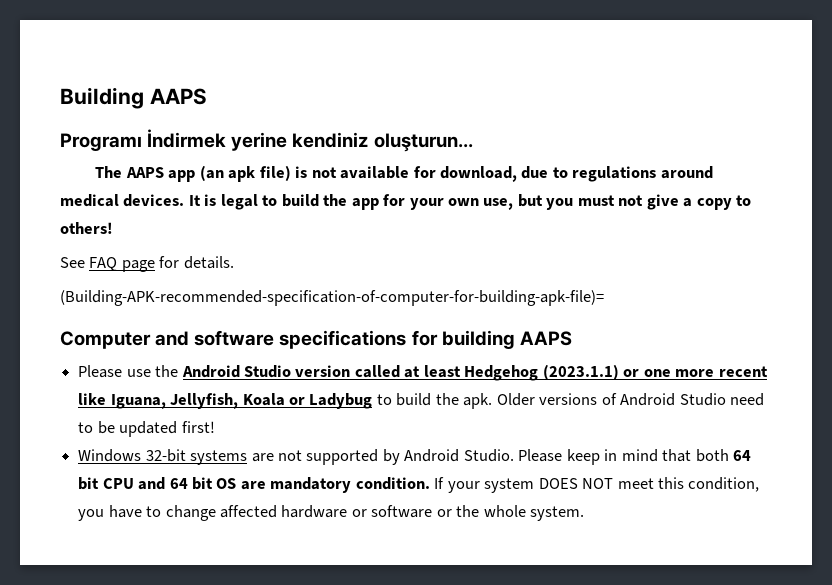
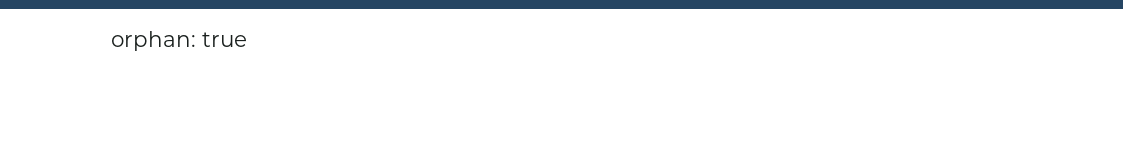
- Building AAPS
- Programı İndirmek yerine kendiniz oluşturun...
- The AAPS app (an apk file) is not available for download, due to regulations around medical devices. It is legal to build the app for your own use, but you must not give a copy to others!
- See FAQ page for details.
- (Building-APK-recommended-specification-of-computer-for-building-apk-file)=
- Computer and software specifications for building AAPS
- Please use the Android Studio version called at least Hedgehog (2023.1.1) or one more recent like Iguana, Jellyfish, Koala or Ladybug to build the apk. Older versions of Android Studio need to be updated first!
- Windows 32-bit systems are not supported by Android Studio. Please keep in mind that both 64 bit CPU and 64 bit OS are mandatory condition. If your system DOES NOT meet this condition, you have to change affected hardware or software or the whole system.
+ orphan: true

